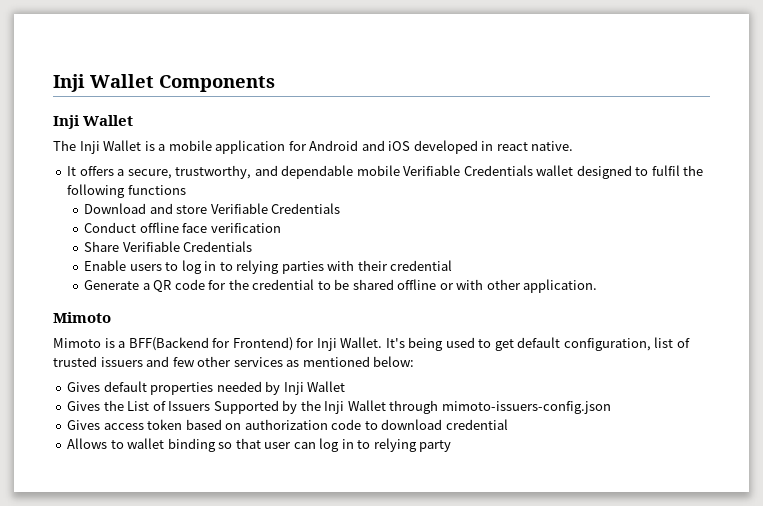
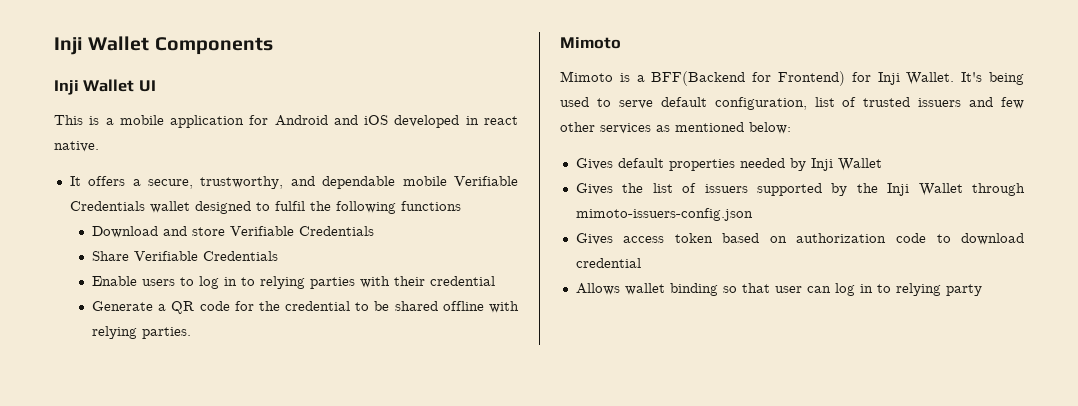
  Inji Wallet Components
- Inji Wallet
- The Inji Wallet is a mobile application for Android and iOS developed in react native.
+ Inji Wallet UI
+ This is a mobile application for Android and iOS developed in react native.
- Conduct offline face verification
- Generate a QR code for the credential to be shared offline or with other application.
+ Generate a QR code for the credential to be shared offline with relying parties.
- It's being used to get default configuration, list of trusted issuers and few other services as mentioned below:
+ It's being used to serve default configuration, list of trusted issuers and few other services as mentioned below:
- Gives the List of Issuers Supported by the Inji Wallet through mimoto-issuers-config.json
+ Gives the list of issuers supported by the Inji Wallet through mimoto-issuers-config.json
- Allows to wallet binding so that user can log in to relying party
+ Allows wallet binding so that user can log in to relying party

